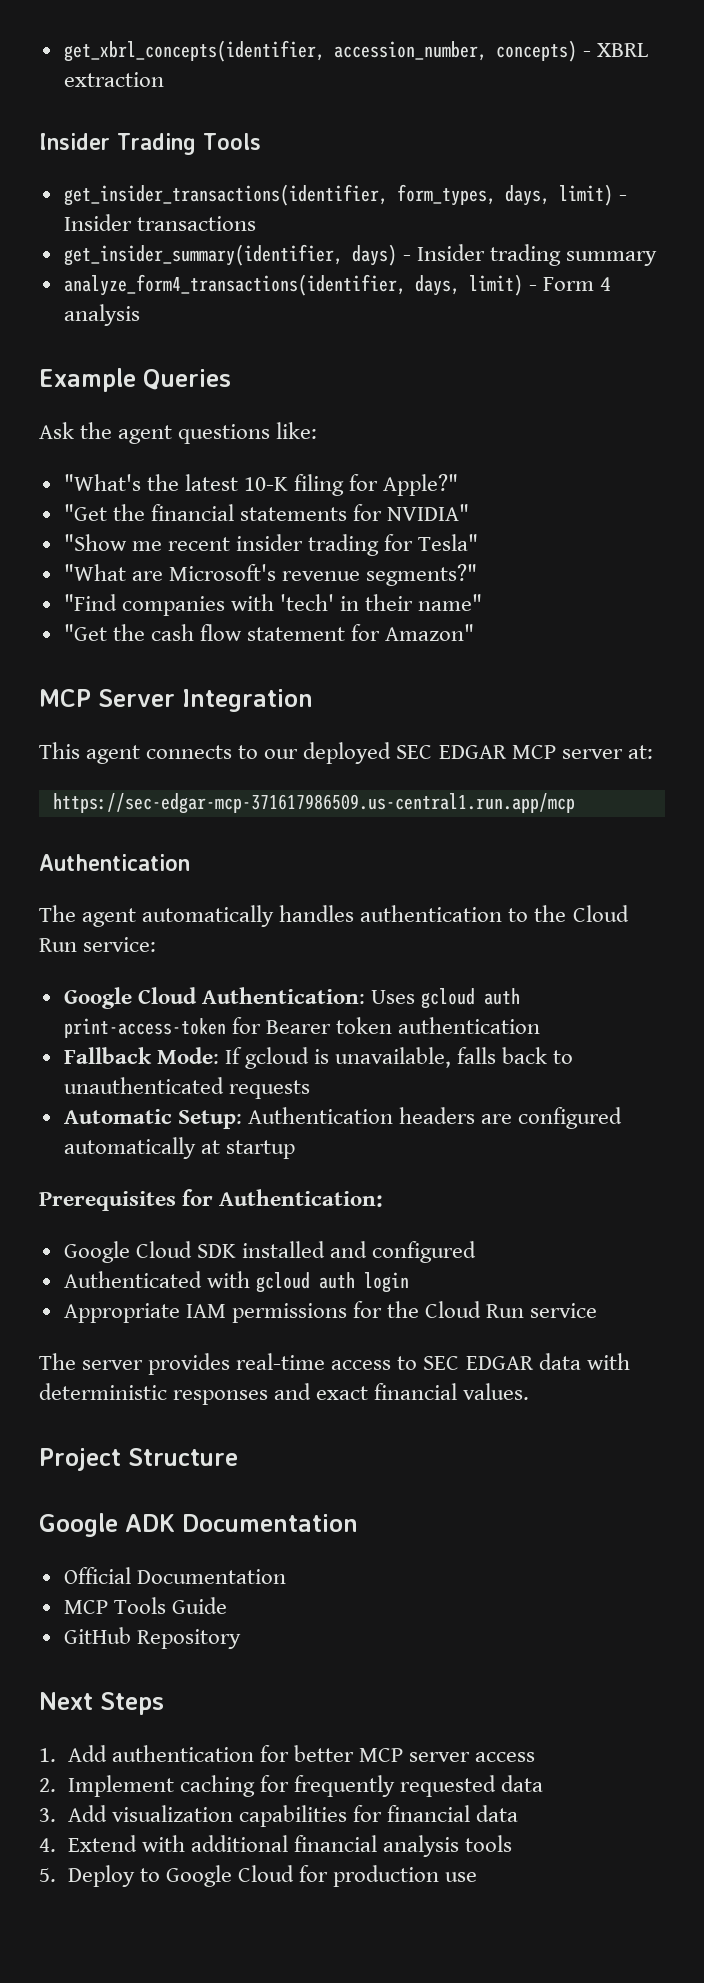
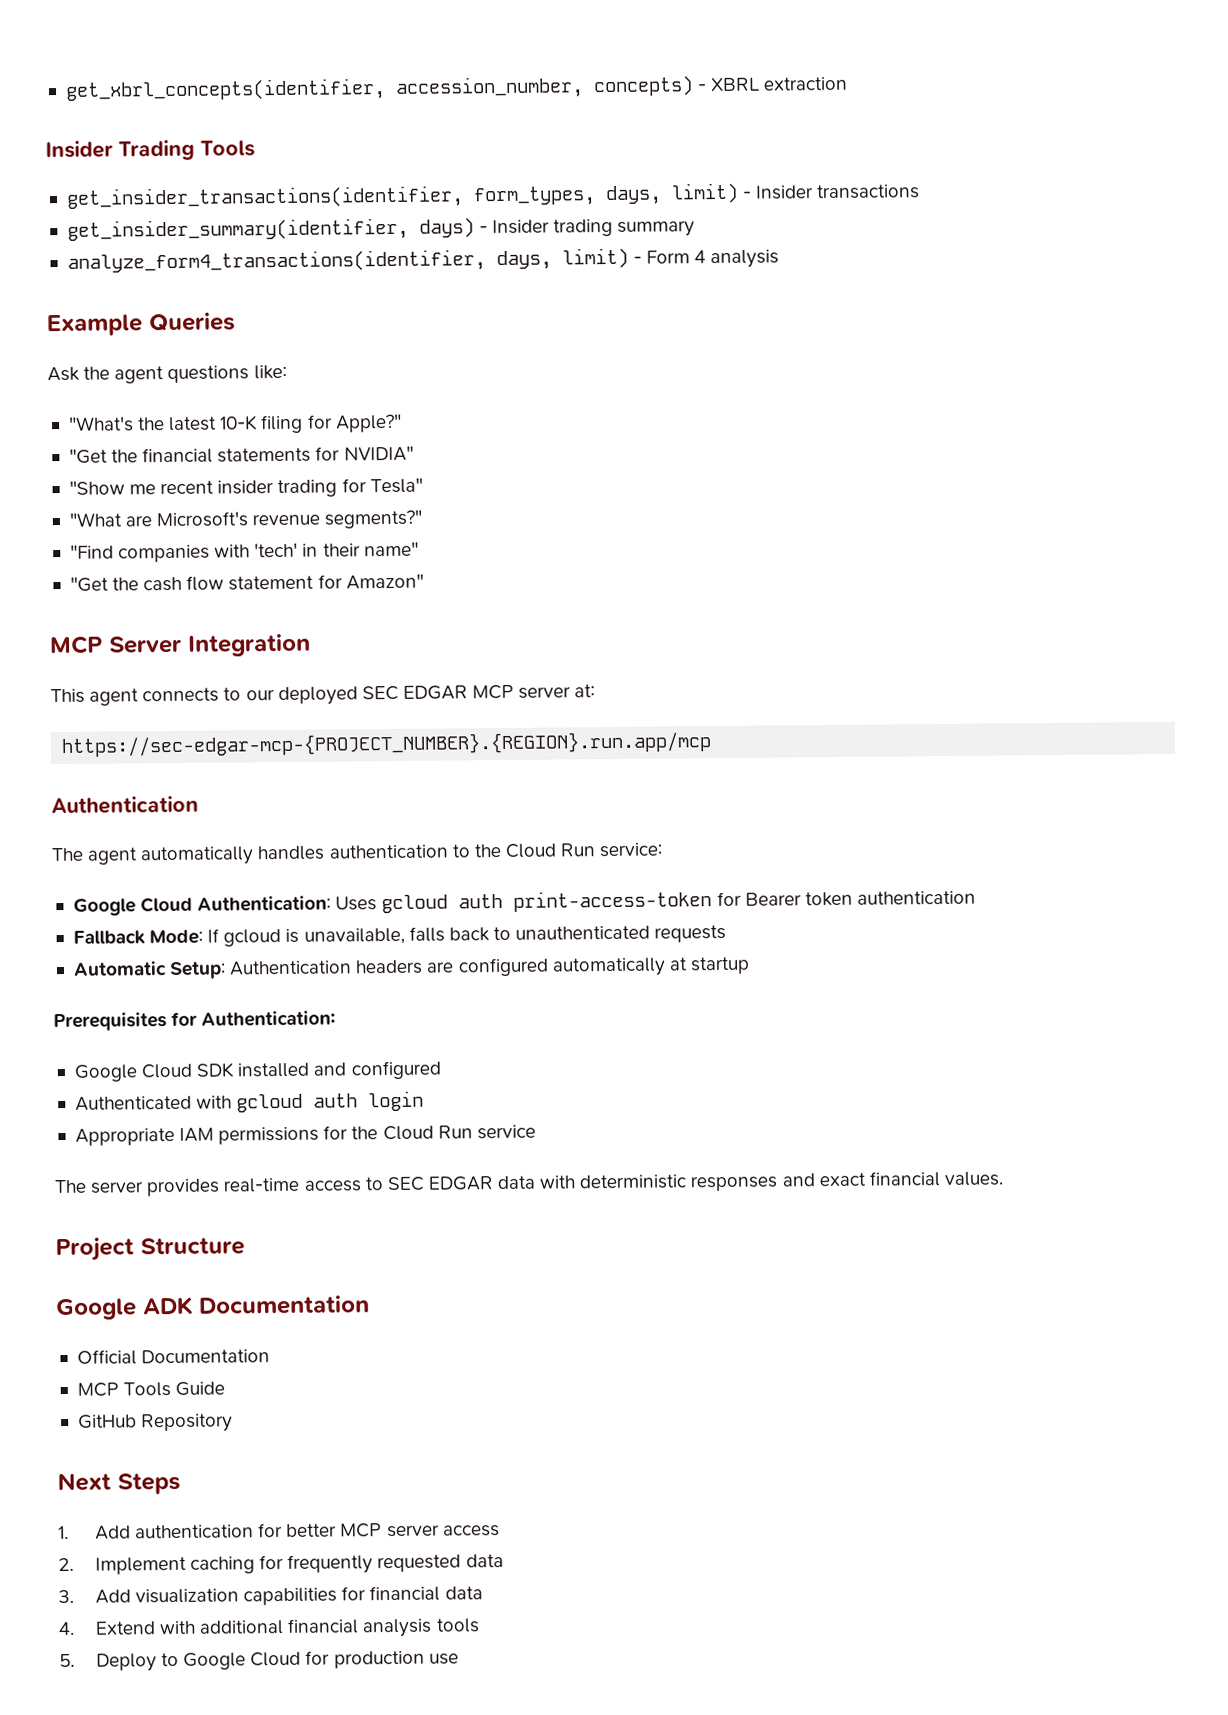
- https://sec-edgar-mcp-371617986509.us-central1.run.app/mcp
+ https://sec-edgar-mcp-{PROJECT_NUMBER}.{REGION}.run.app/mcp

